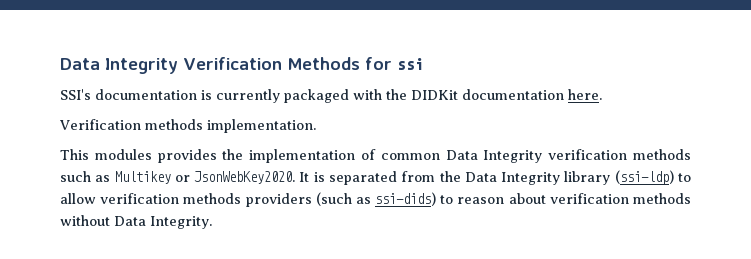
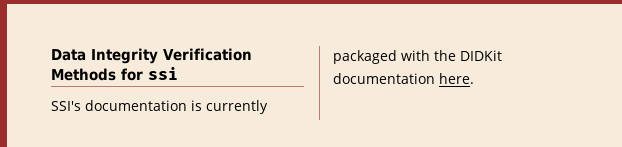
- Verification methods implementation.
- This modules provides the implementation of common Data Integrity verification methods such as Multikey or JsonWebKey2020. It is separated from the Data Integrity library (ssi-ldp) to allow verification methods providers (such as ssi-dids) to reason about verification methods without Data Integrity.

